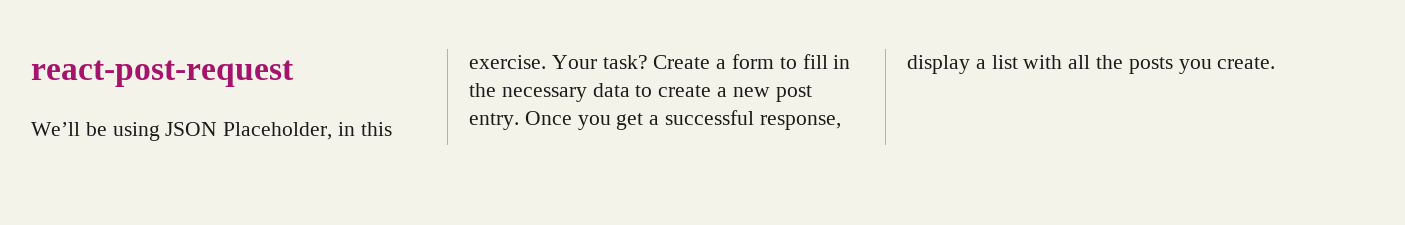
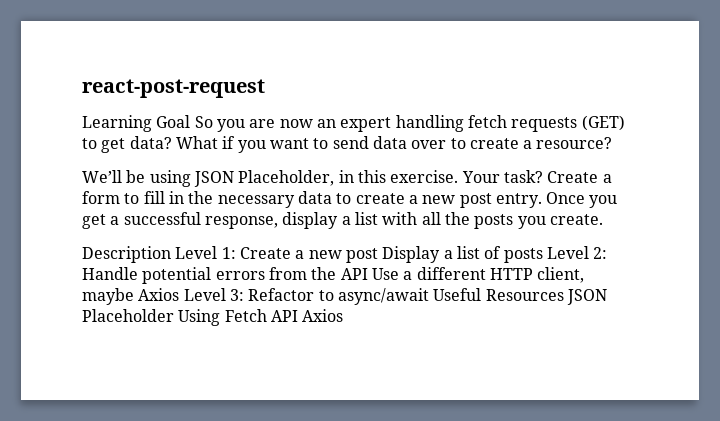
+ Learning Goal So you are now an expert handling fetch requests (GET) to get data? What if you want to send data over to create a resource?
+ Description Level 1: Create a new post Display a list of posts Level 2: Handle potential errors from the API Use a different HTTP client, maybe Axios Level 3: Refactor to async/await Useful Resources JSON Placeholder Using Fetch API Axios

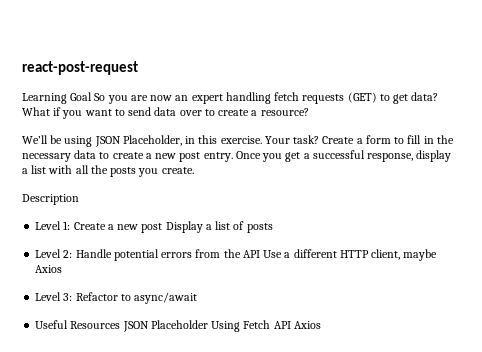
- Description Level 1: Create a new post Display a list of posts Level 2: Handle potential errors from the API Use a different HTTP client, maybe Axios Level 3: Refactor to async/await Useful Resources JSON Placeholder Using Fetch API Axios
+ Description
+ Level 1: Create a new post Display a list of posts
+ Level 2: Handle potential errors from the API Use a different HTTP client, maybe Axios
+ Level 3: Refactor to async/await
+ Useful Resources JSON Placeholder Using Fetch API Axios

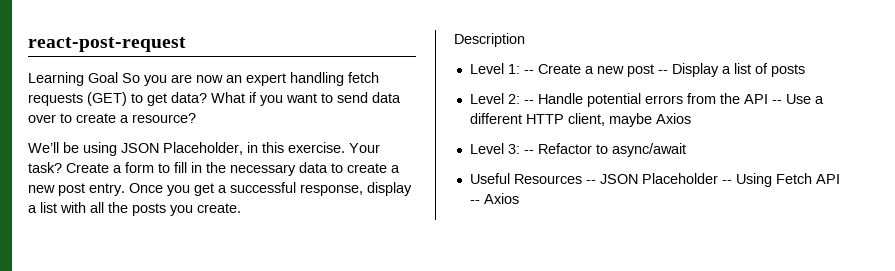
- Level 1: Create a new post Display a list of posts
+ Level 1: -- Create a new post -- Display a list of posts
- Level 2: Handle potential errors from the API Use a different HTTP client, maybe Axios
+ Level 2: -- Handle potential errors from the API -- Use a different HTTP client, maybe Axios
- Level 3: Refactor to async/await
+ Level 3: -- Refactor to async/await
- Useful Resources JSON Placeholder Using Fetch API Axios
+ Useful Resources -- JSON Placeholder -- Using Fetch API -- Axios

